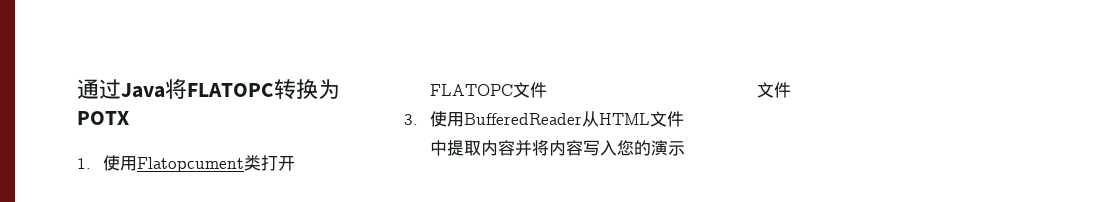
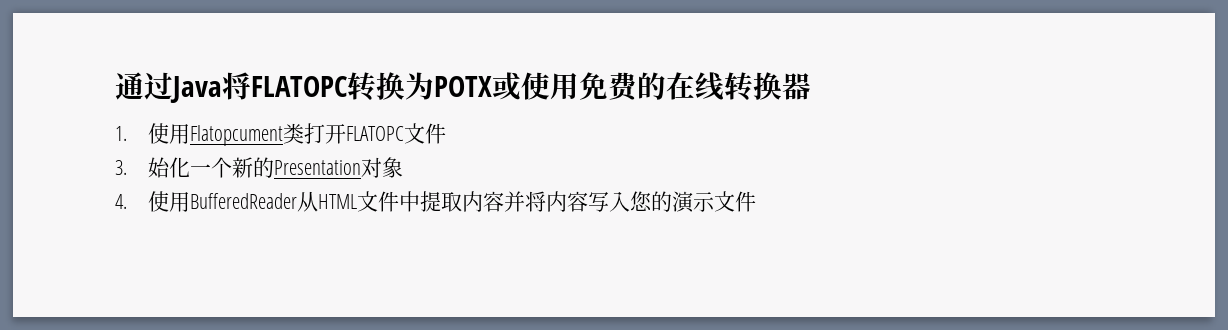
- 通过Java将FLATOPC转换为POTX
+ 通过Java将FLATOPC转换为POTX或使用免费的在线转换器
- 3.使用BufferedReader从HTML文件中提取内容并将内容写入您的演示文件
+ 3.始化一个新的Presentation对象
+ 4.使用BufferedReader从HTML文件中提取内容并将内容写入您的演示文件

